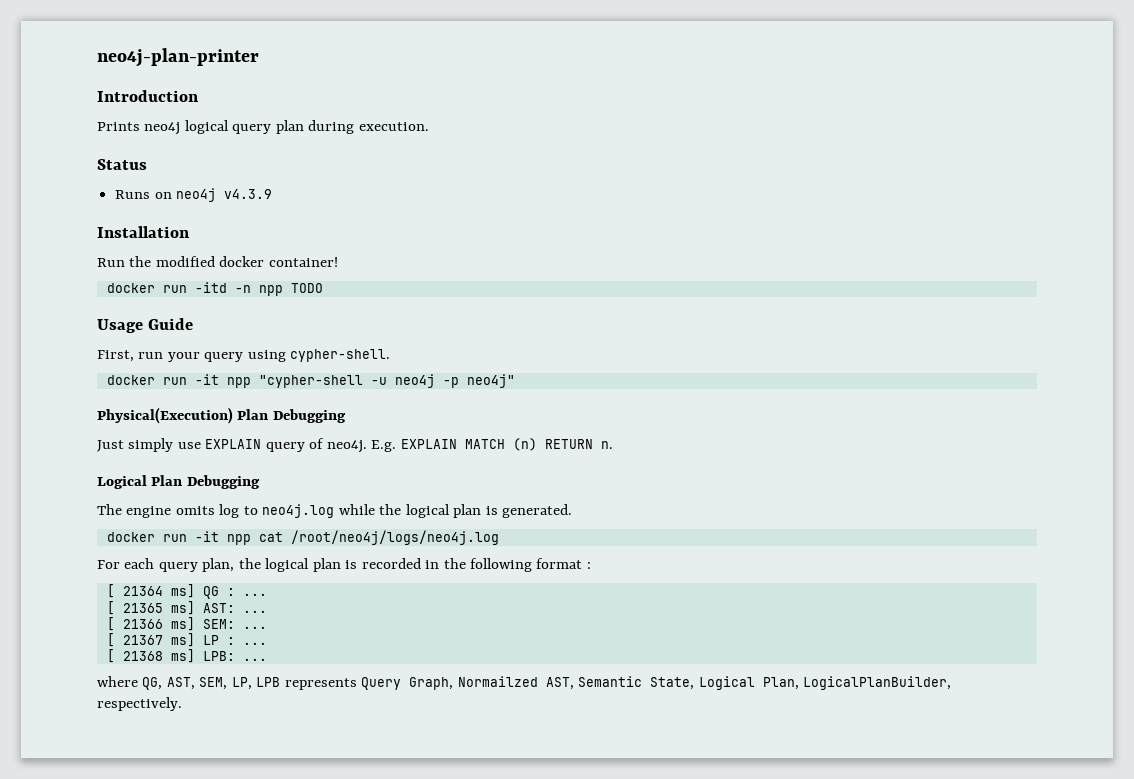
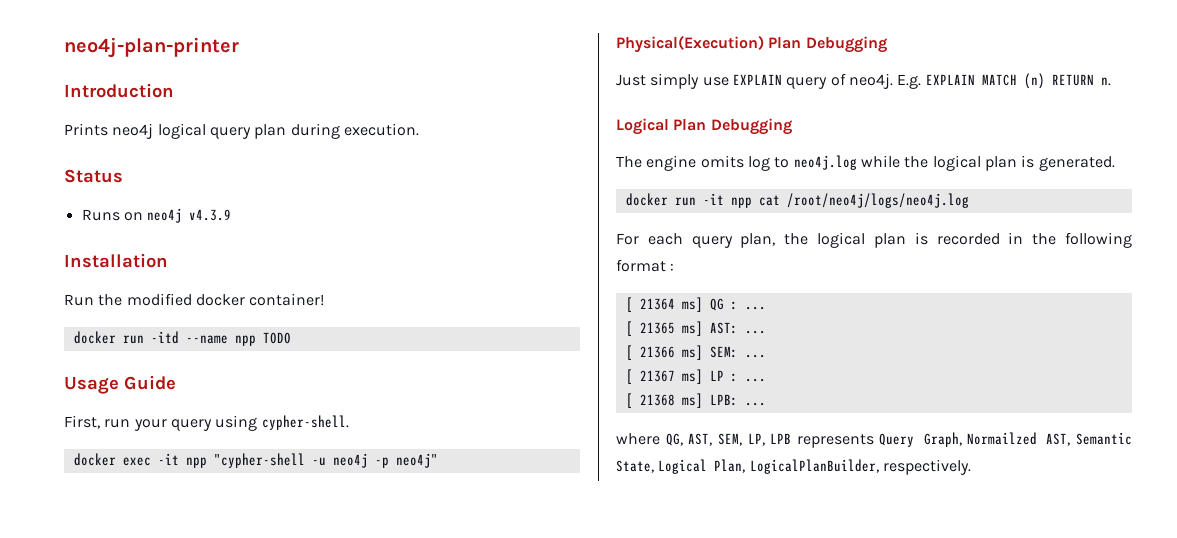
- docker run -itd -n npp TODO
+ docker run -itd --name npp TODO
- docker run -it npp "cypher-shell -u neo4j -p neo4j"
+ docker exec -it npp "cypher-shell -u neo4j -p neo4j"

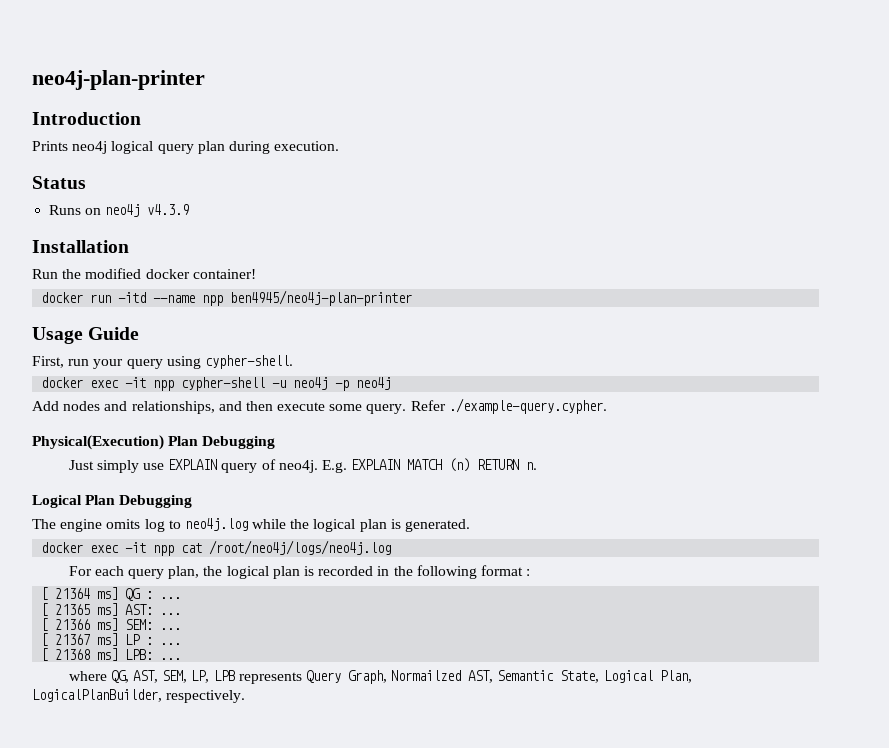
- docker run -itd --name npp TODO
+ docker run -itd --name npp ben4945/neo4j-plan-printer
- docker exec -it npp "cypher-shell -u neo4j -p neo4j"
+ docker exec -it npp cypher-shell -u neo4j -p neo4j
+ Add nodes and relationships, and then execute some query. Refer ./example-query.cypher.
- docker run -it npp cat /root/neo4j/logs/neo4j.log
+ docker exec -it npp cat /root/neo4j/logs/neo4j.log

